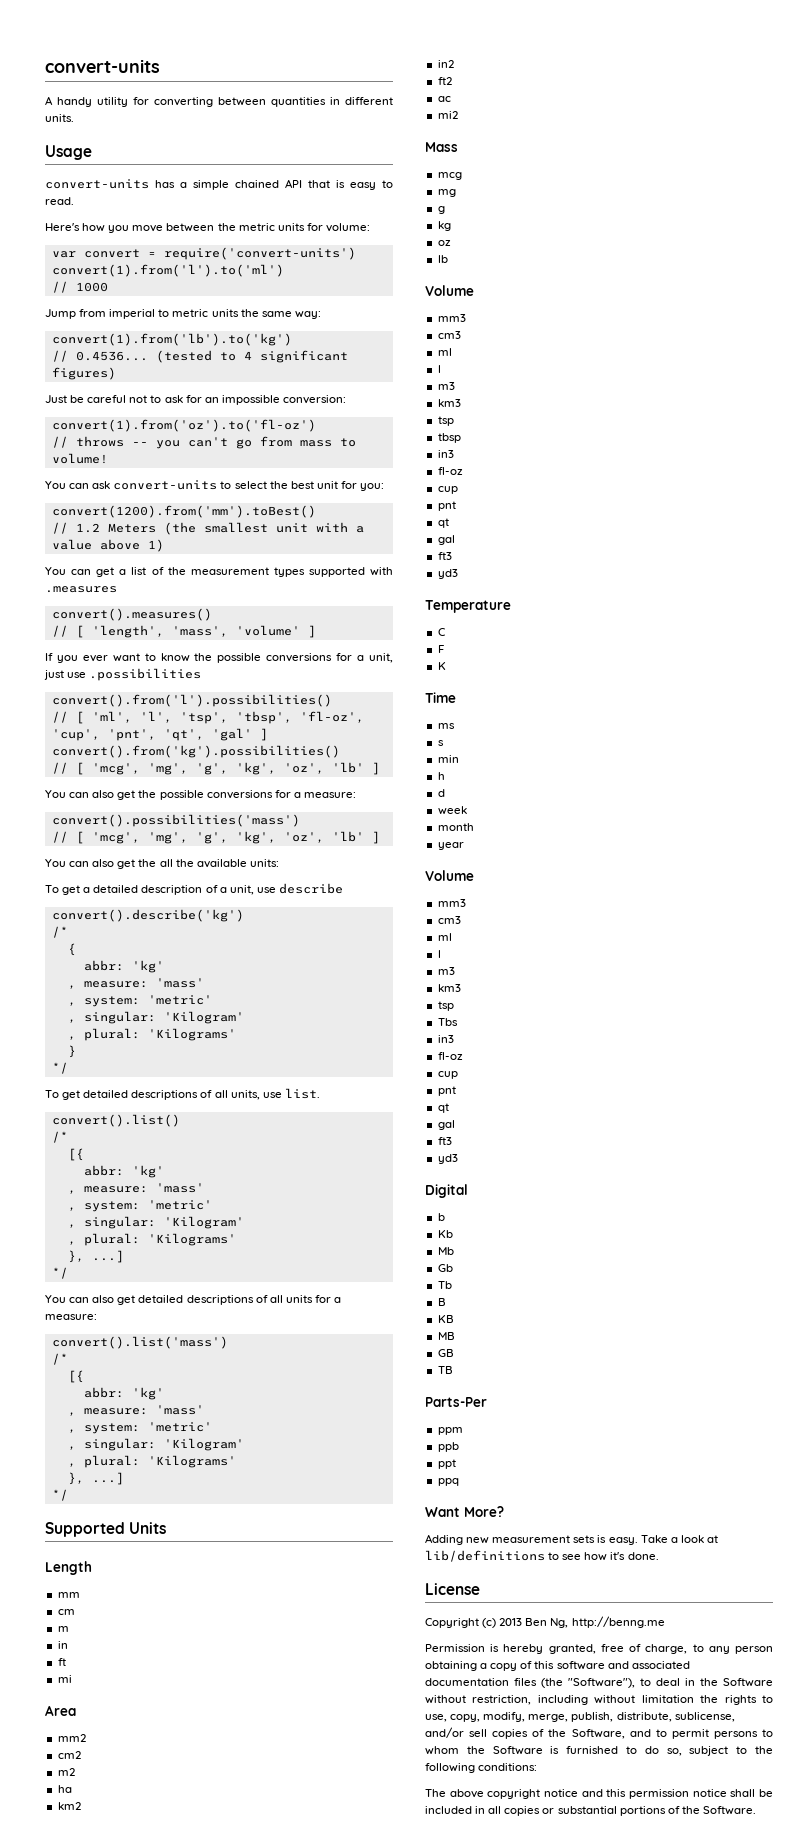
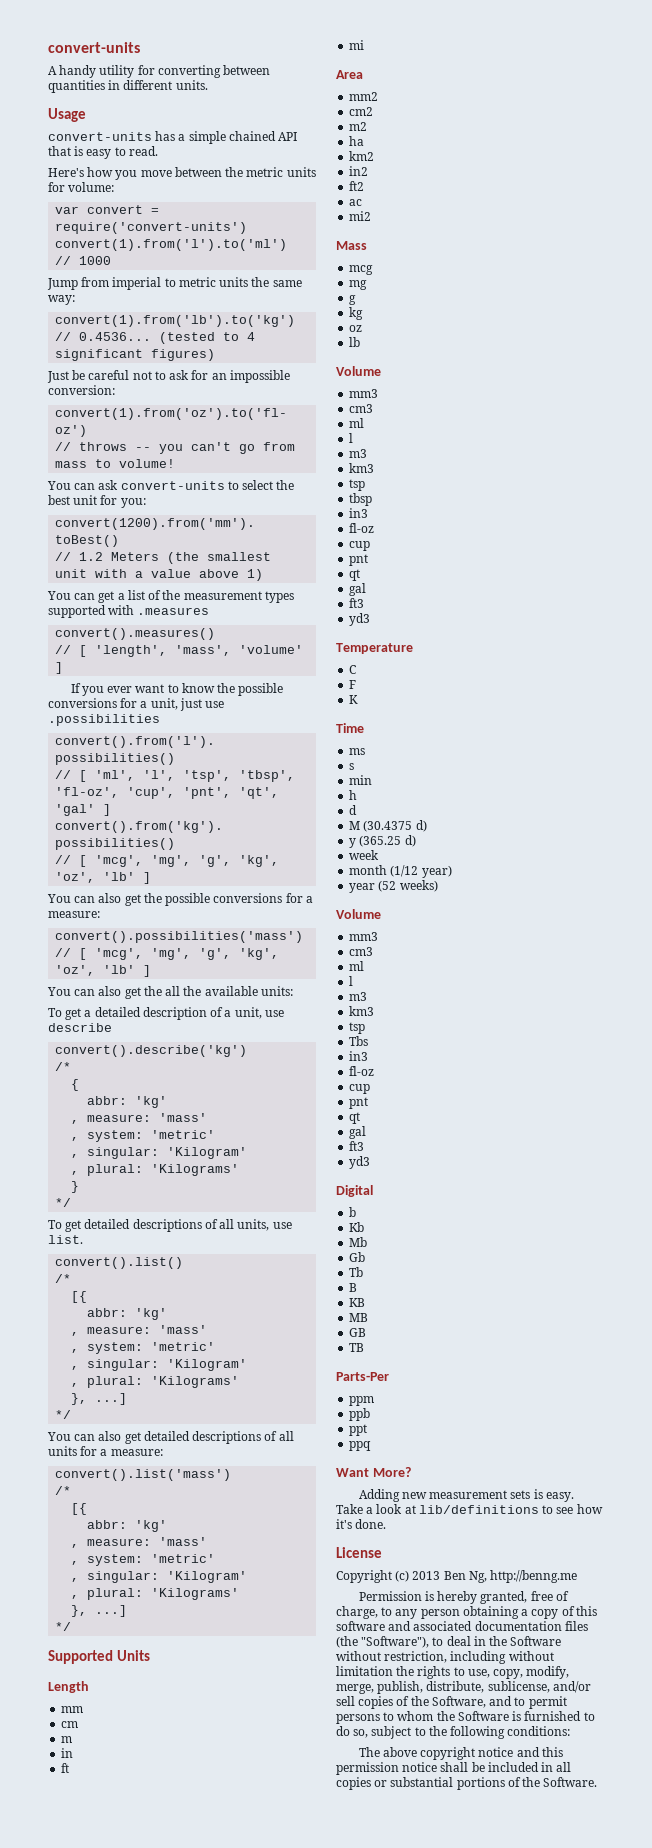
+ M (30.4375 d)
+ y (365.25 d)
- month
+ month (1/12 year)
- year
+ year (52 weeks)

